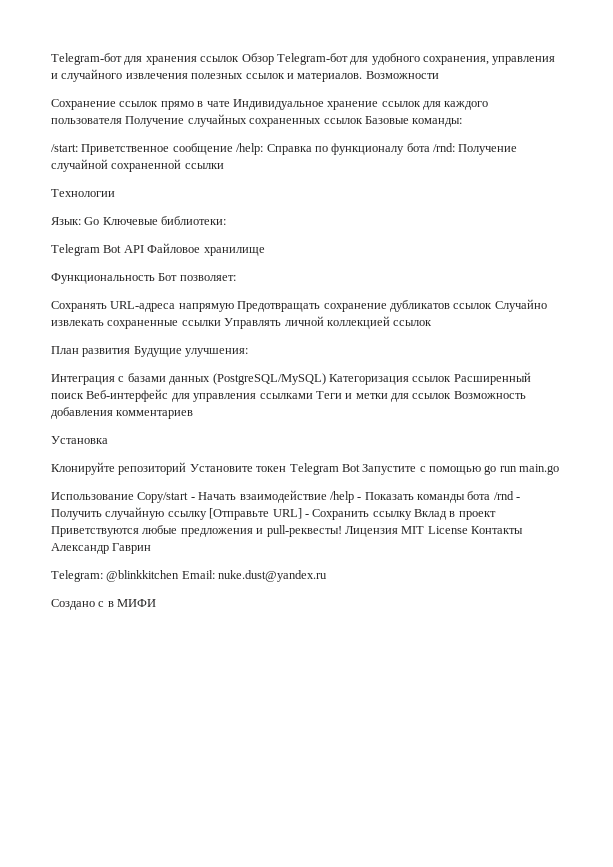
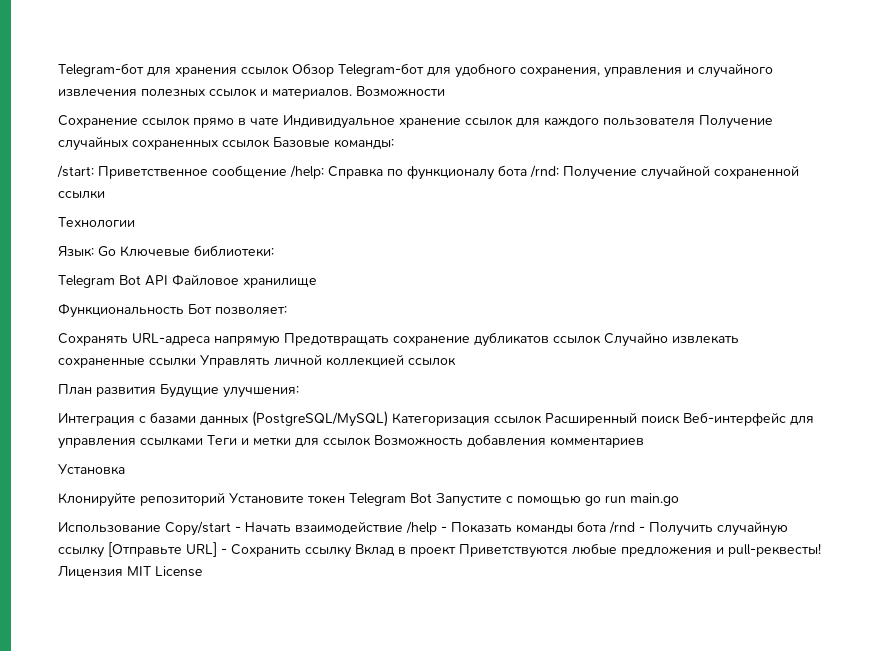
- Лицензия MIT License Контакты Александр Гаврин
- Telegram: @blinkkitchen Email: nuke.dust@yandex.ru
- Создано с в МИФИ
+ Лицензия MIT License

